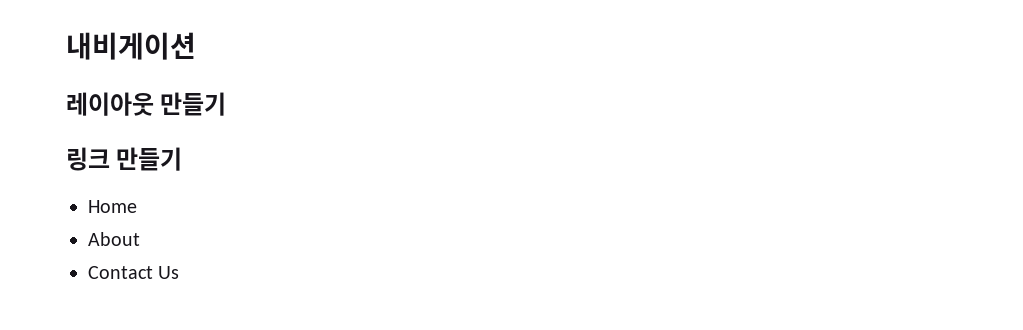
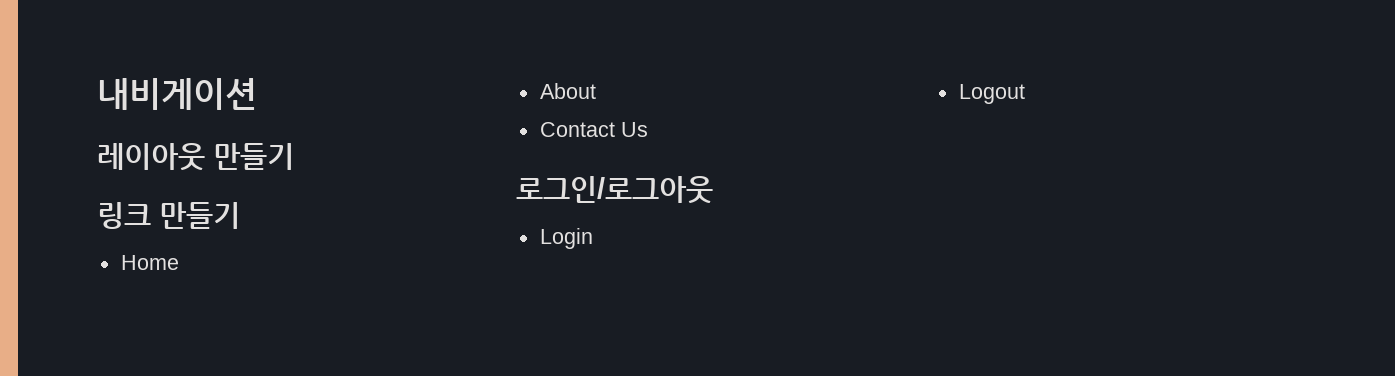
+ 로그인/로그아웃
+ Login
+ Logout

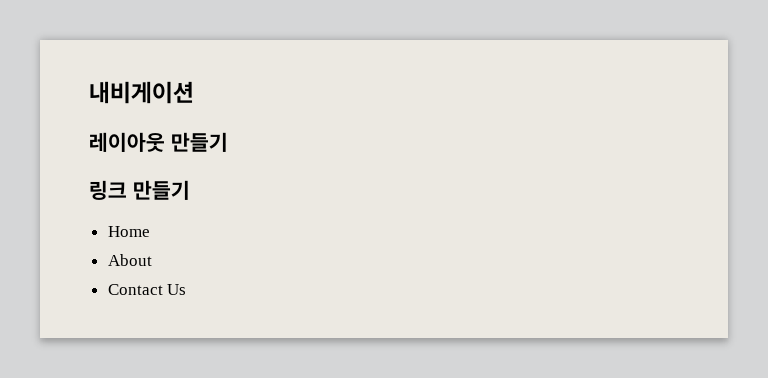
- 로그인/로그아웃
- Login
- Logout

